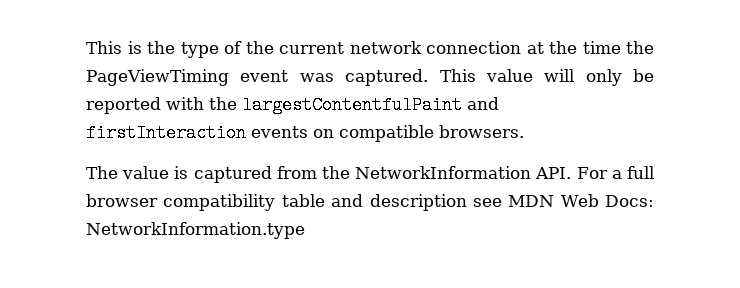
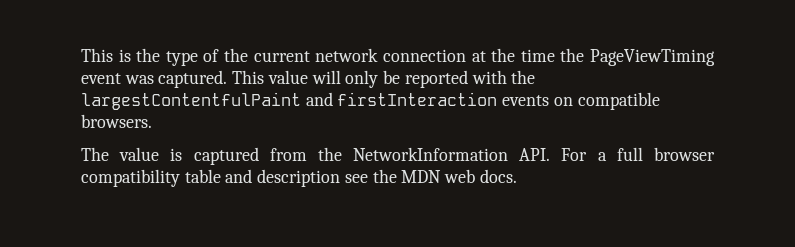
- The value is captured from the NetworkInformation API. For a full browser compatibility table and description see MDN Web Docs: NetworkInformation.type
+ The value is captured from the NetworkInformation API. For a full browser compatibility table and description see the MDN web docs.

